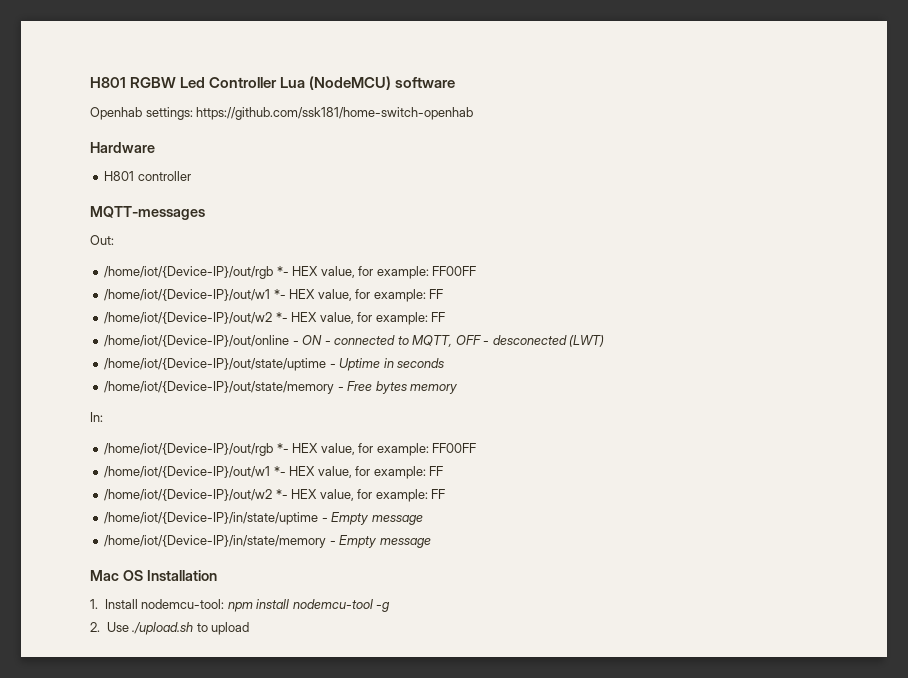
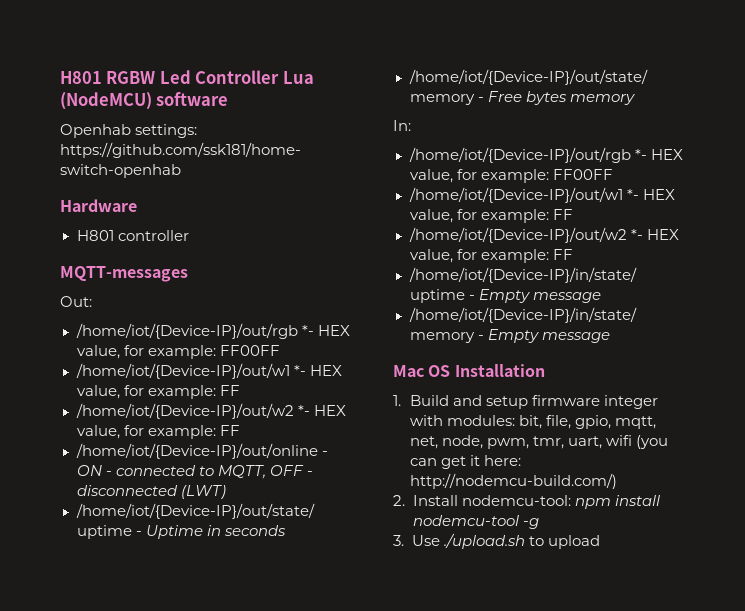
- /home/iot/{Device-IP}/out/online - ON - connected to MQTT, OFF - desconected (LWT)
+ /home/iot/{Device-IP}/out/online - ON - connected to MQTT, OFF - disconnected (LWT)
- 1. Install nodemcu-tool: npm install nodemcu-tool -g
+ 1. Build and setup firmware integer with modules: bit, file, gpio, mqtt, net, node, pwm, tmr, uart, wifi (you can get it here: http://nodemcu-build.com/)
+ 2. Install nodemcu-tool: npm install nodemcu-tool -g
- 2. Use ./upload.sh to upload
+ 3. Use ./upload.sh to upload

